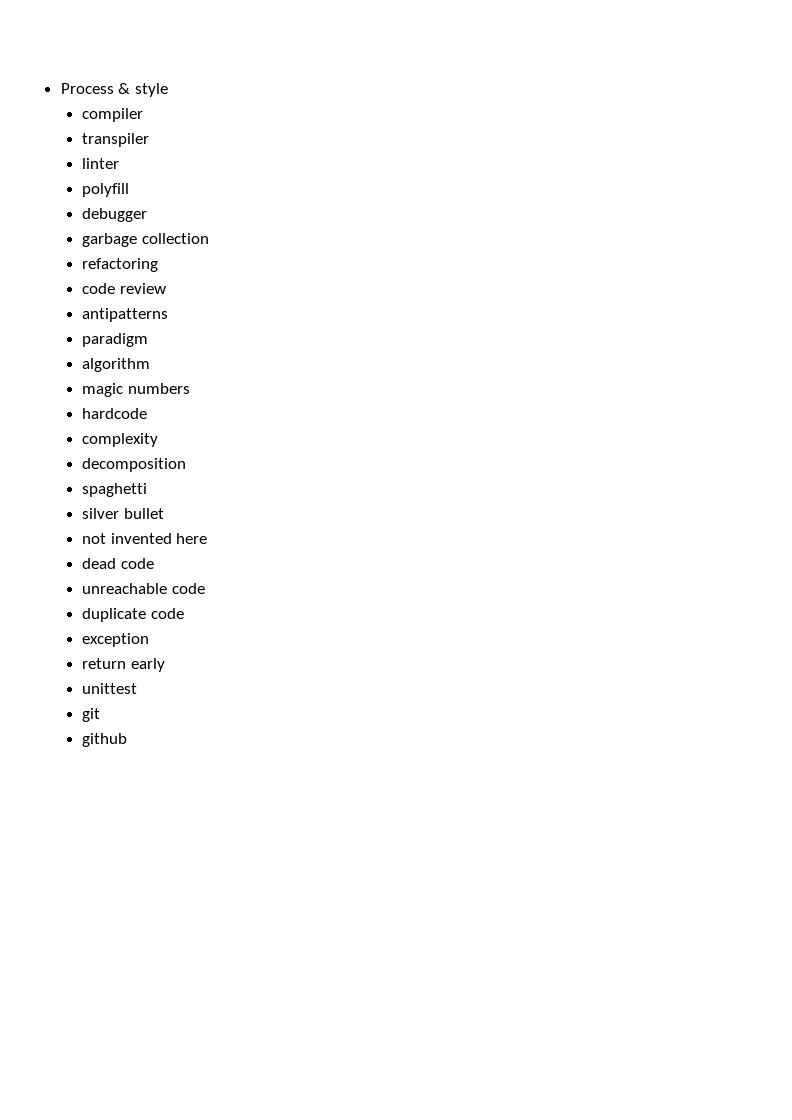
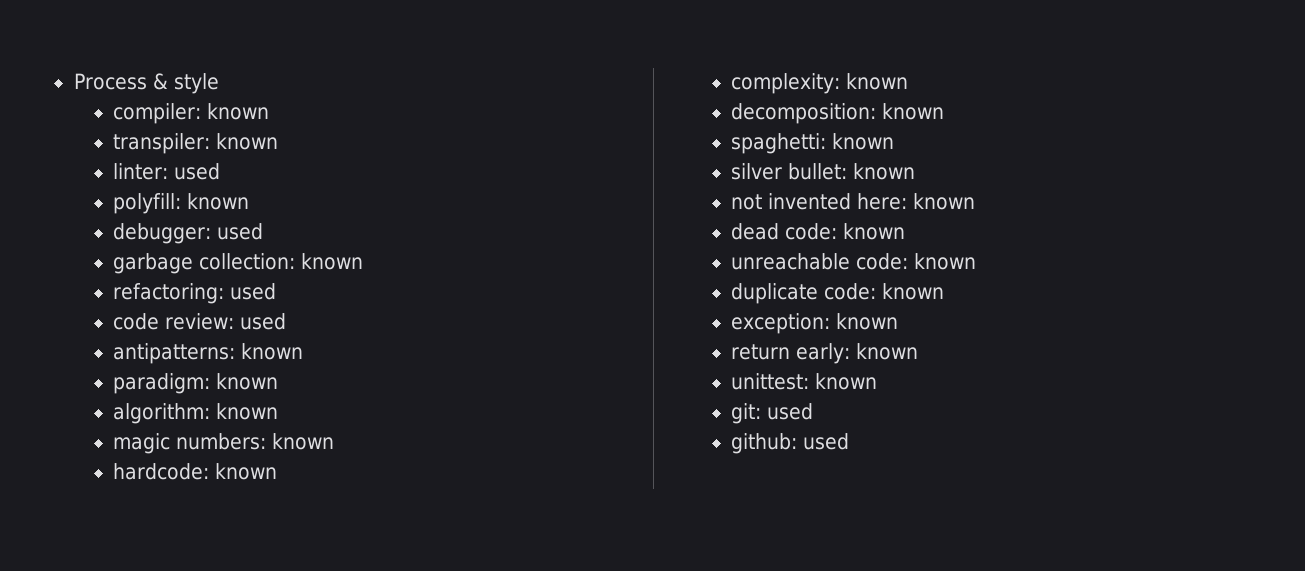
- compiler
- transpiler
- linter
- polyfill
- debugger
- garbage collection
- refactoring
- code review
- antipatterns
- paradigm
- algorithm
- magic numbers
- hardcode
- complexity
- decomposition
- spaghetti
+ compiler: known
+ transpiler: known
+ linter: used
+ polyfill: known
+ debugger: used
+ garbage collection: known
+ refactoring: used
+ code review: used
+ antipatterns: known
+ paradigm: known
+ algorithm: known
+ magic numbers: known
+ hardcode: known
+ complexity: known
+ decomposition: known
+ spaghetti: known
- silver bullet
+ silver bullet: known
- not invented here
+ not invented here: known
- dead code
+ dead code: known
- unreachable code
+ unreachable code: known
- duplicate code
- exception
- return early
- unittest
- git
- github
+ duplicate code: known
+ exception: known
+ return early: known
+ unittest: known
+ git: used
+ github: used

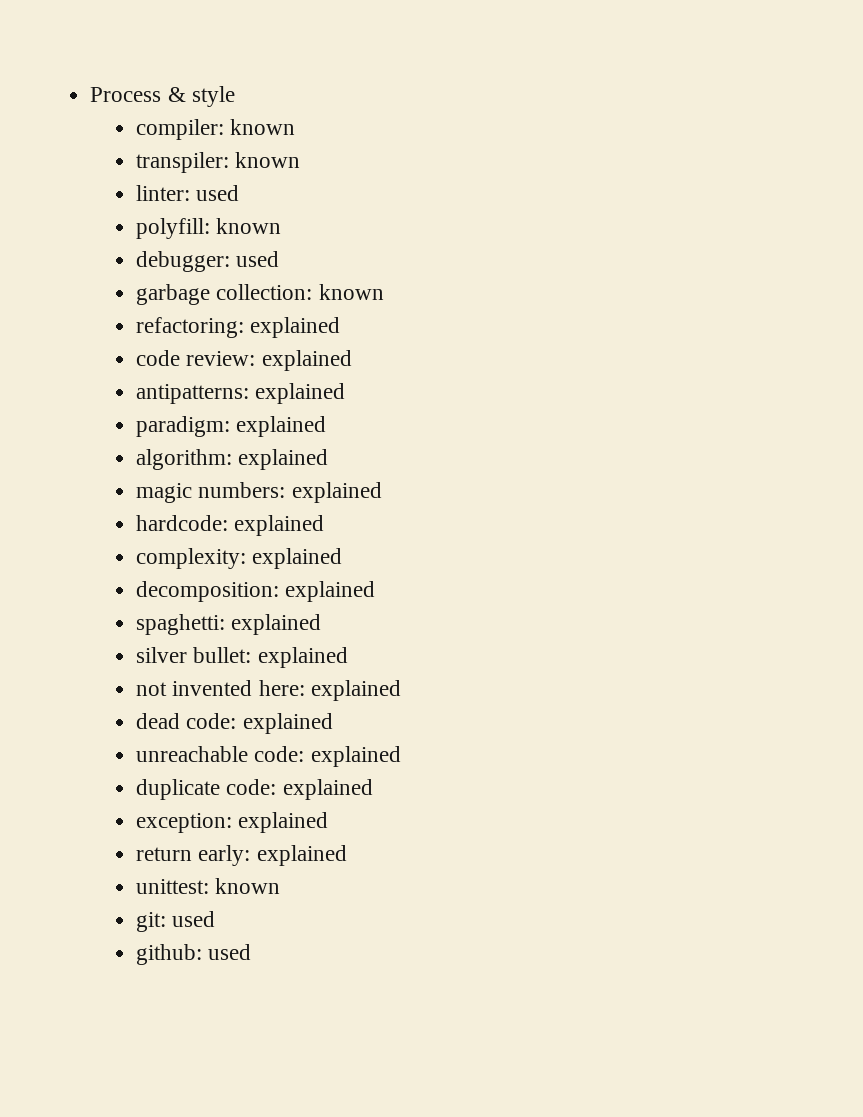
- refactoring: used
+ refactoring: explained
- code review: used
+ code review: explained
- antipatterns: known
+ antipatterns: explained
- paradigm: known
+ paradigm: explained
- algorithm: known
+ algorithm: explained
- magic numbers: known
+ magic numbers: explained
- hardcode: known
+ hardcode: explained
- complexity: known
+ complexity: explained
- decomposition: known
+ decomposition: explained
- spaghetti: known
+ spaghetti: explained
- silver bullet: known
+ silver bullet: explained
- not invented here: known
+ not invented here: explained
- dead code: known
+ dead code: explained
- unreachable code: known
+ unreachable code: explained
- duplicate code: known
+ duplicate code: explained
- exception: known
+ exception: explained
- return early: known
+ return early: explained

